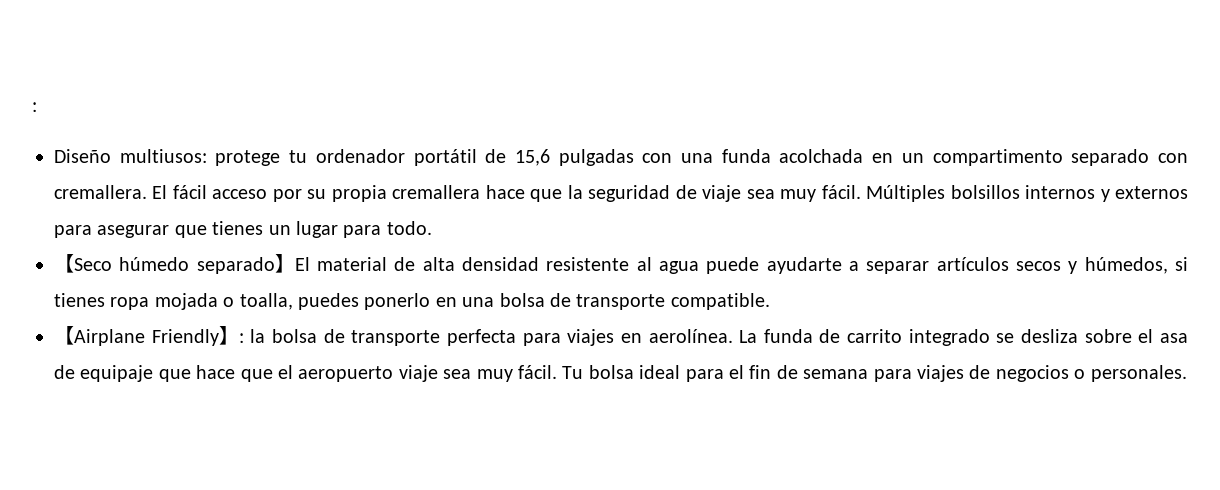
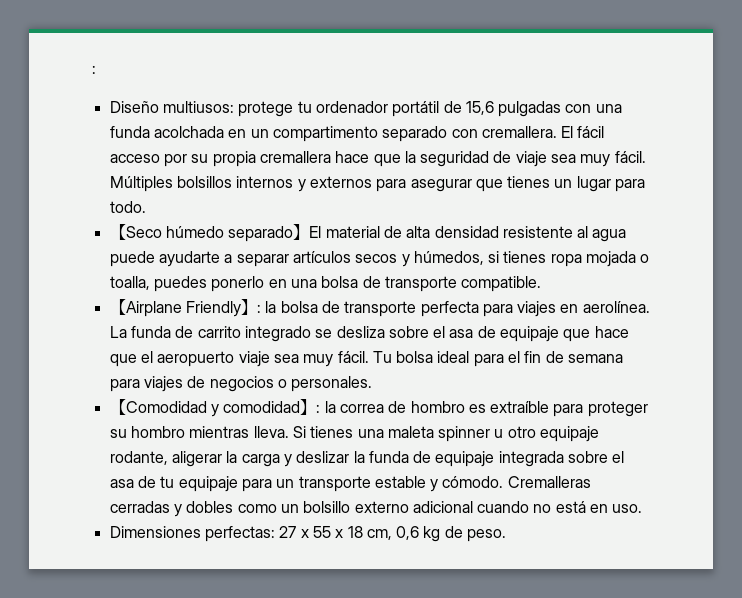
+ 【Comodidad y comodidad】: la correa de hombro es extraíble para proteger su hombro mientras lleva. Si tienes una maleta spinner u otro equipaje rodante, aligerar la carga y deslizar la funda de equipaje integrada sobre el asa de tu equipaje para un transporte estable y cómodo. Cremalleras cerradas y dobles como un bolsillo externo adicional cuando no está en uso.
+ Dimensiones perfectas: 27 x 55 x 18 cm, 0,6 kg de peso.

